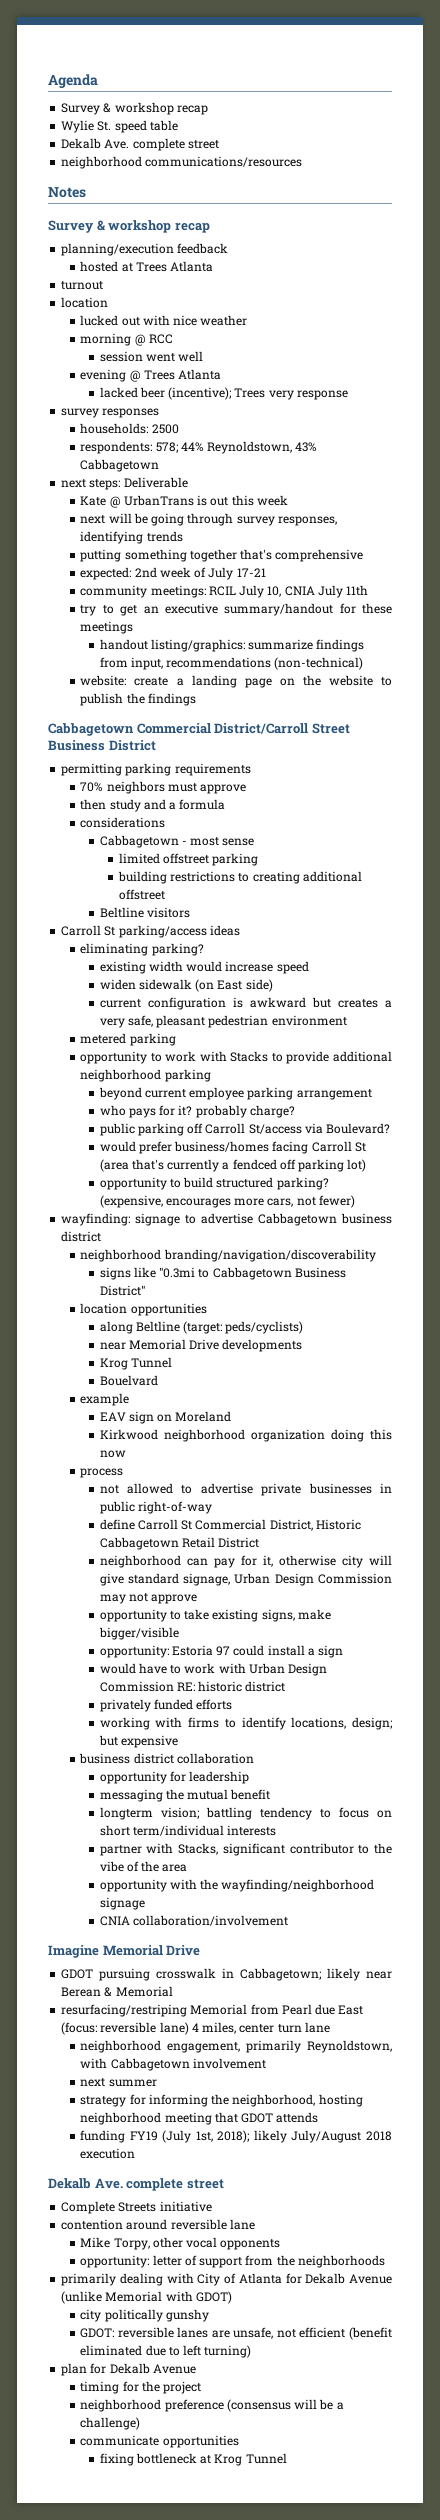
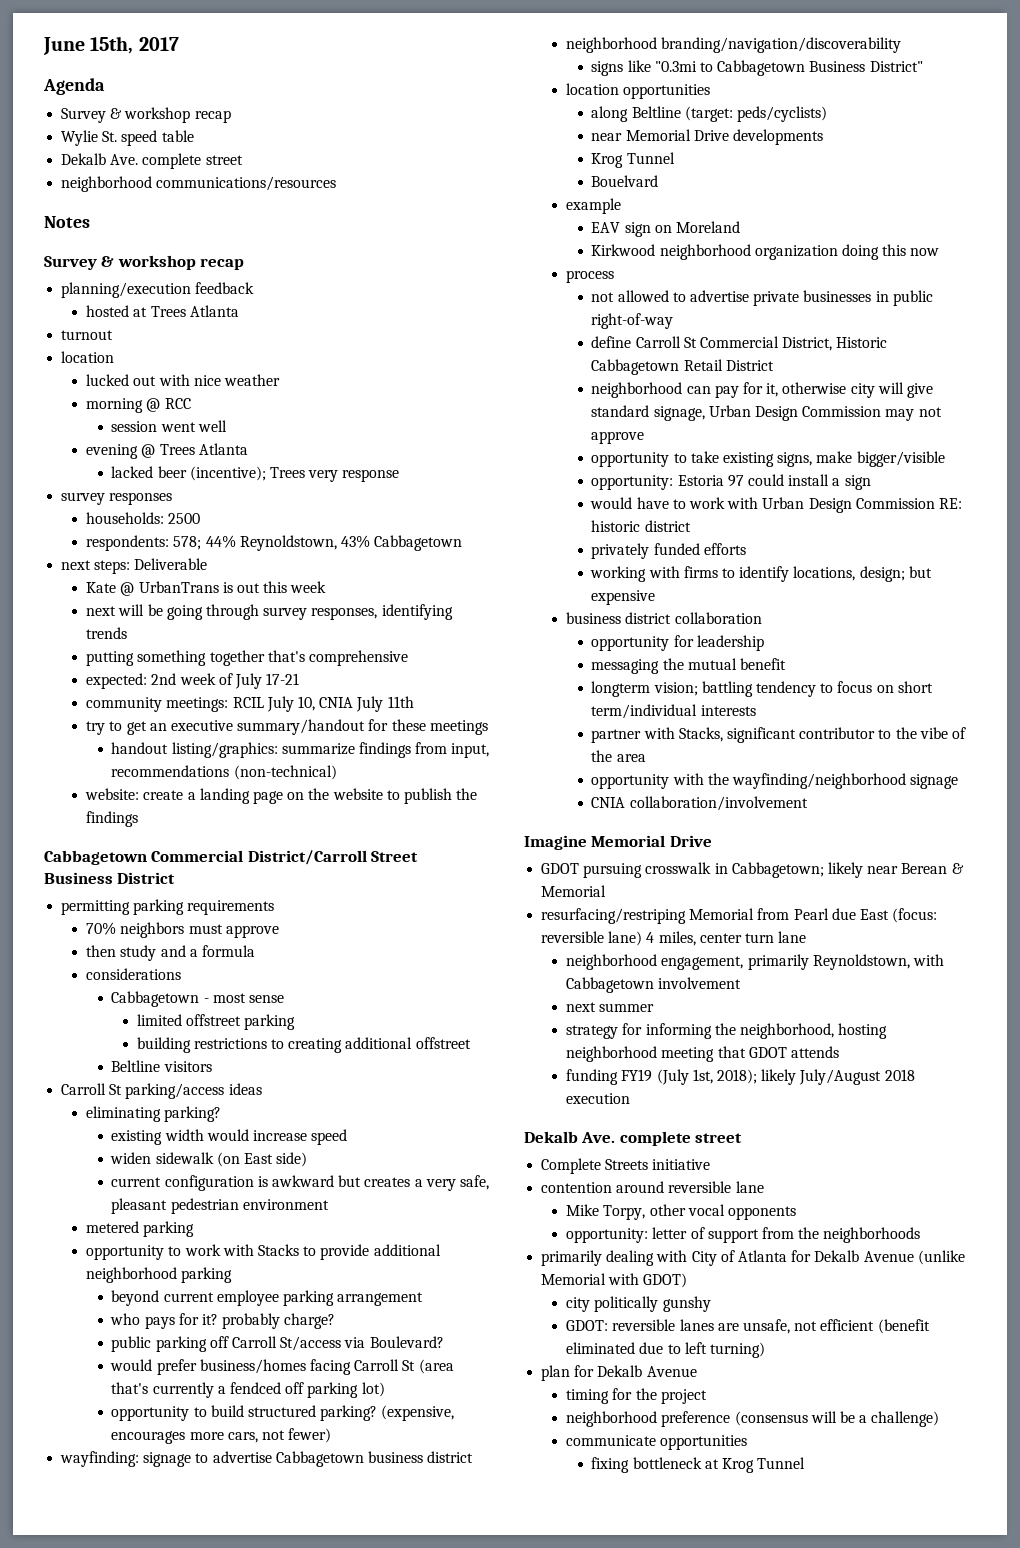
+ June 15th, 2017

